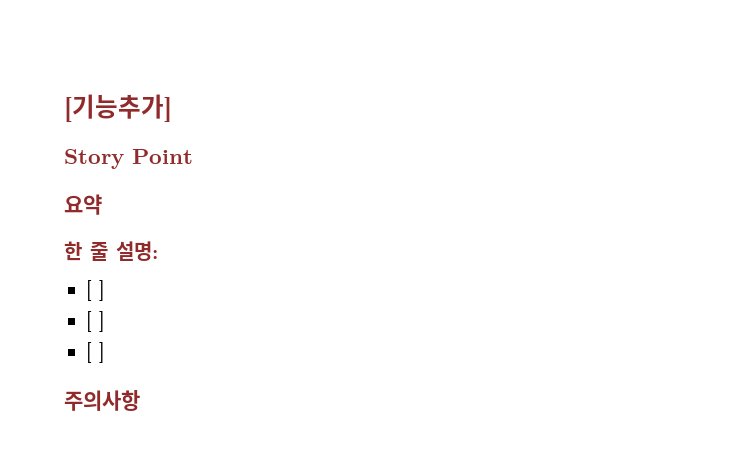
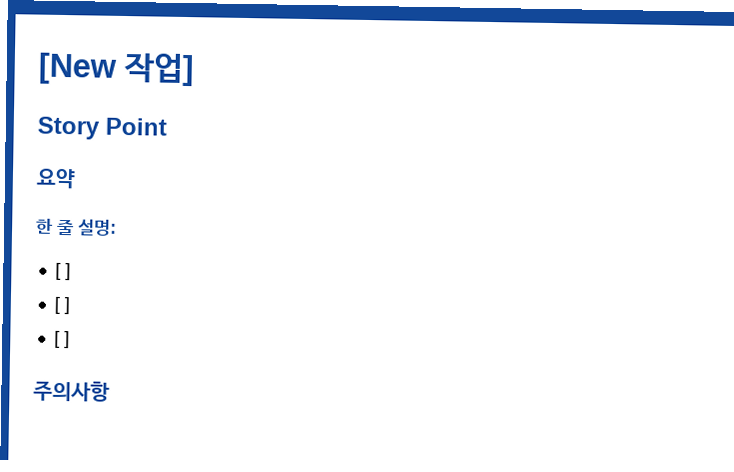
- [기능추가]
+ [New 작업]

